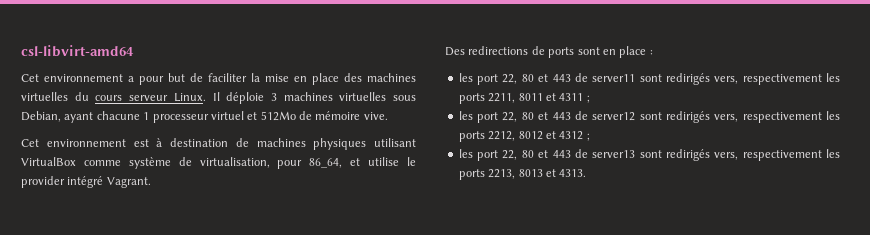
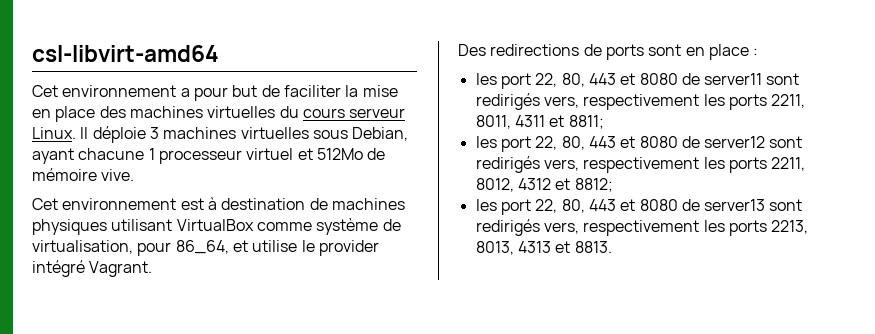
- les port 22, 80 et 443 de server11 sont redirigés vers, respectivement les ports 2211, 8011 et 4311 ;
- les port 22, 80 et 443 de server12 sont redirigés vers, respectivement les ports 2212, 8012 et 4312 ;
- les port 22, 80 et 443 de server13 sont redirigés vers, respectivement les ports 2213, 8013 et 4313.
+ les port 22, 80, 443 et 8080 de server11 sont redirigés vers, respectivement les ports 2211, 8011, 4311 et 8811;
+ les port 22, 80, 443 et 8080 de server12 sont redirigés vers, respectivement les ports 2211, 8012, 4312 et 8812;
+ les port 22, 80, 443 et 8080 de server13 sont redirigés vers, respectivement les ports 2213, 8013, 4313 et 8813.

